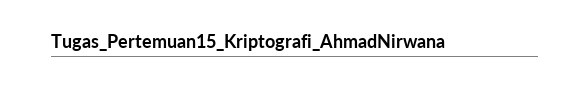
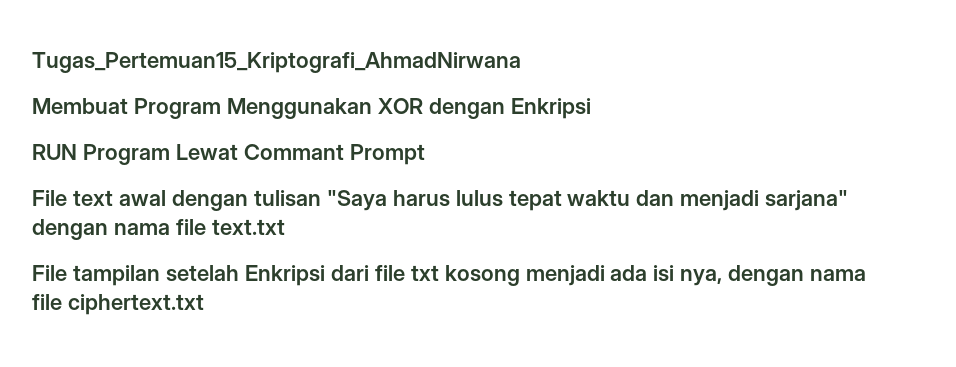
+ Membuat Program Menggunakan XOR dengan Enkripsi
+ RUN Program Lewat Commant Prompt
+ File text awal dengan tulisan "Saya harus lulus tepat waktu dan menjadi sarjana" dengan nama file text.txt
+ File tampilan setelah Enkripsi dari file txt kosong menjadi ada isi nya, dengan nama file ciphertext.txt

